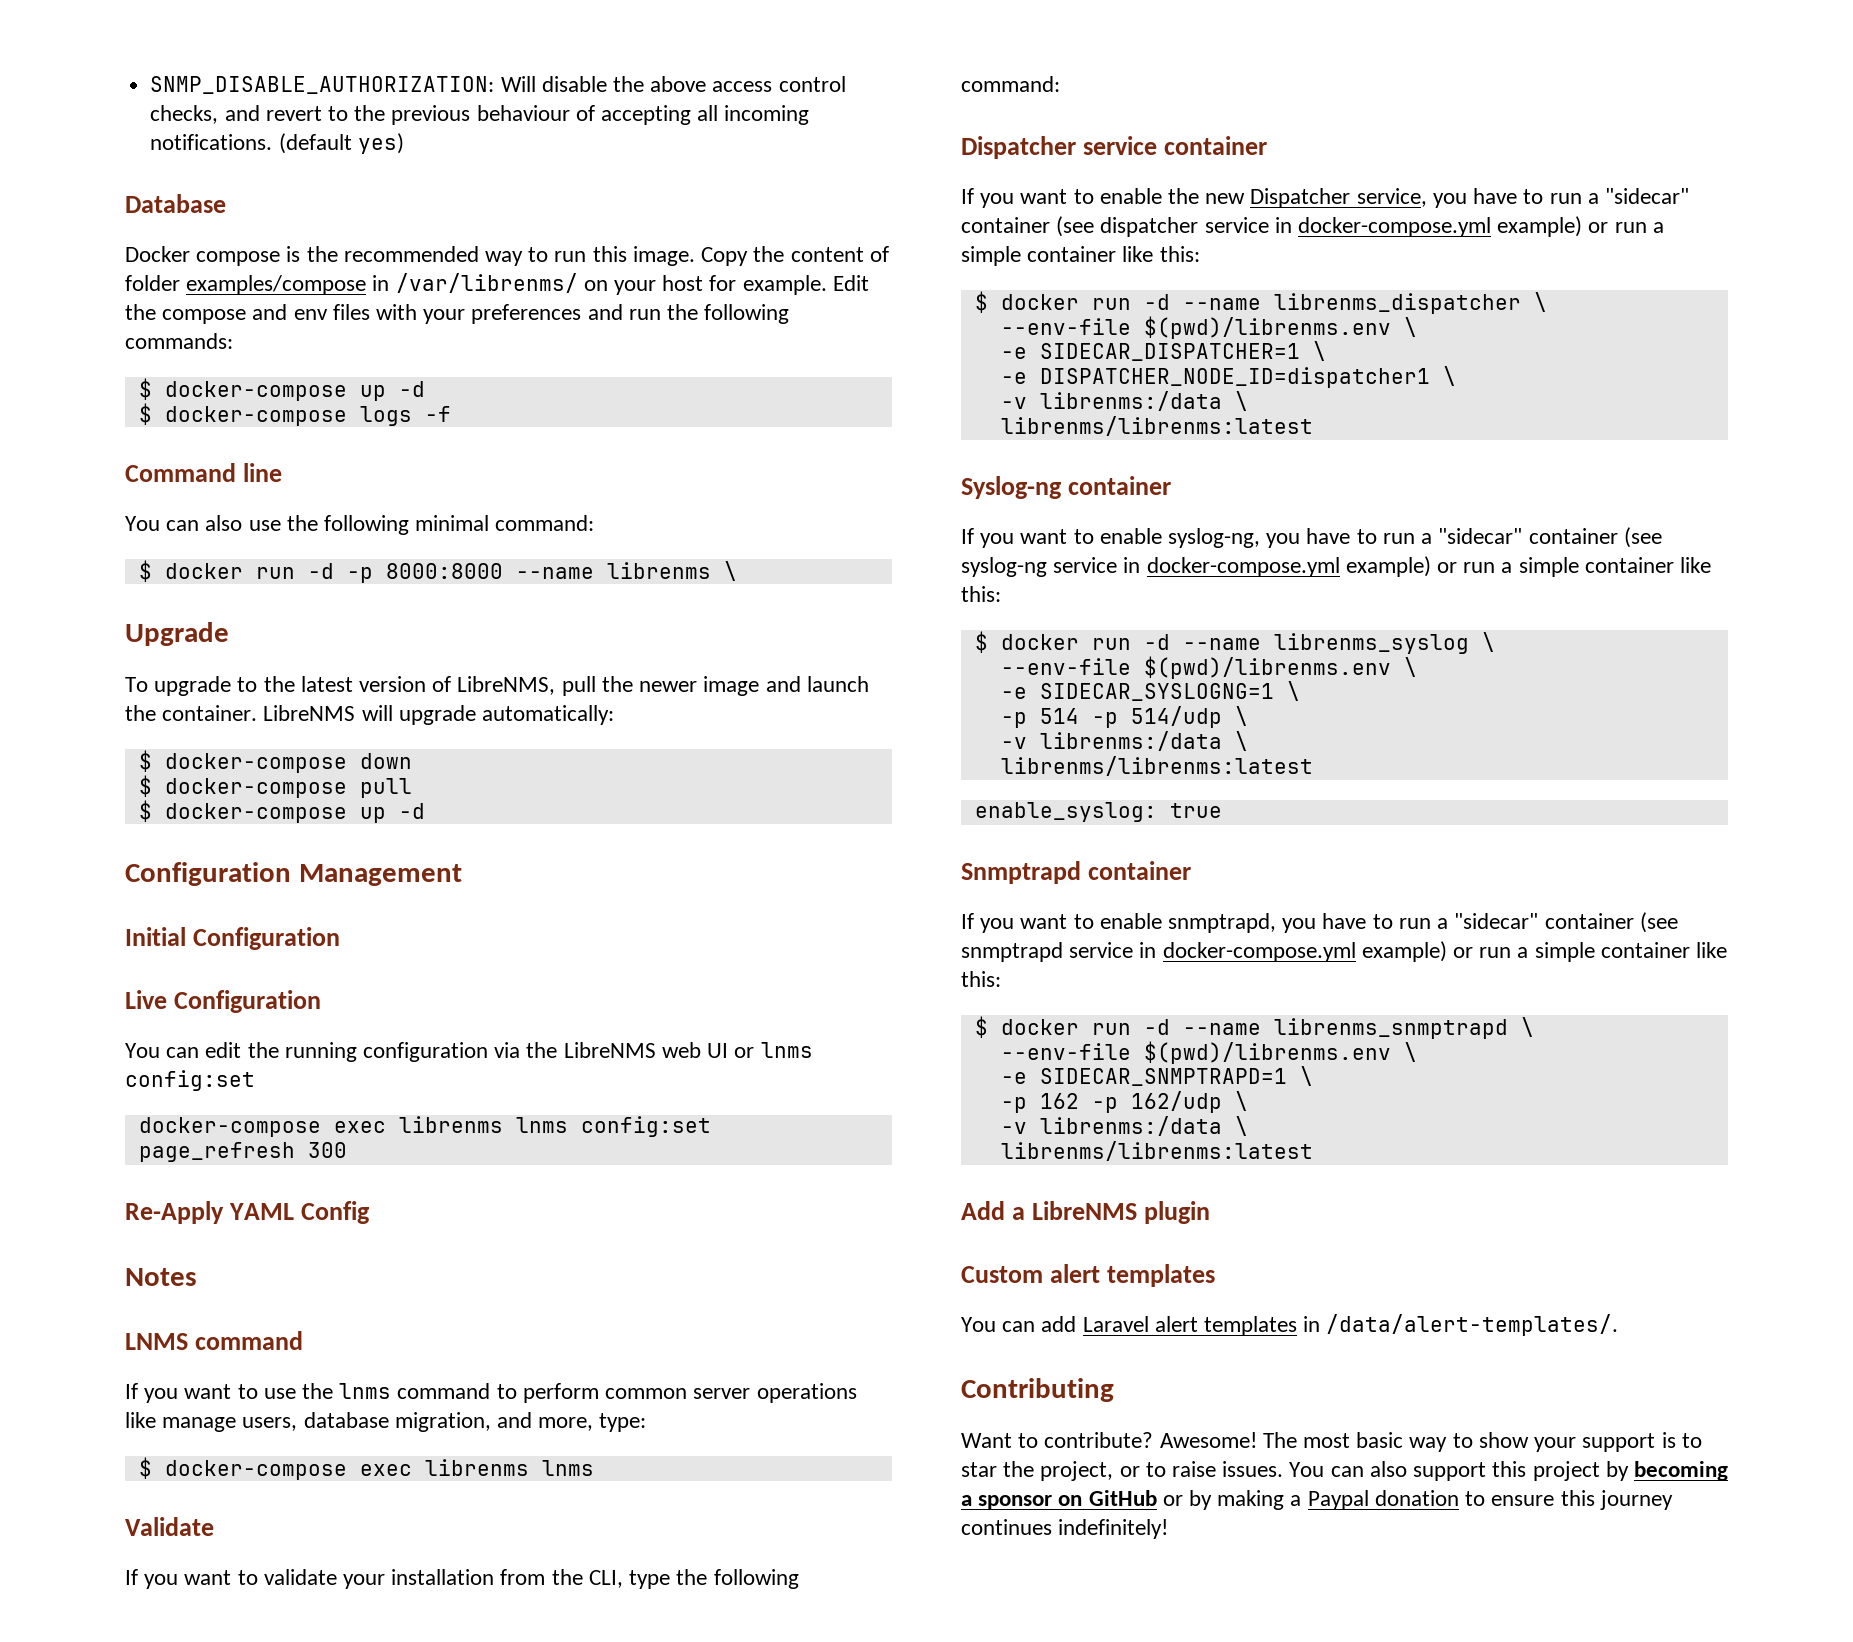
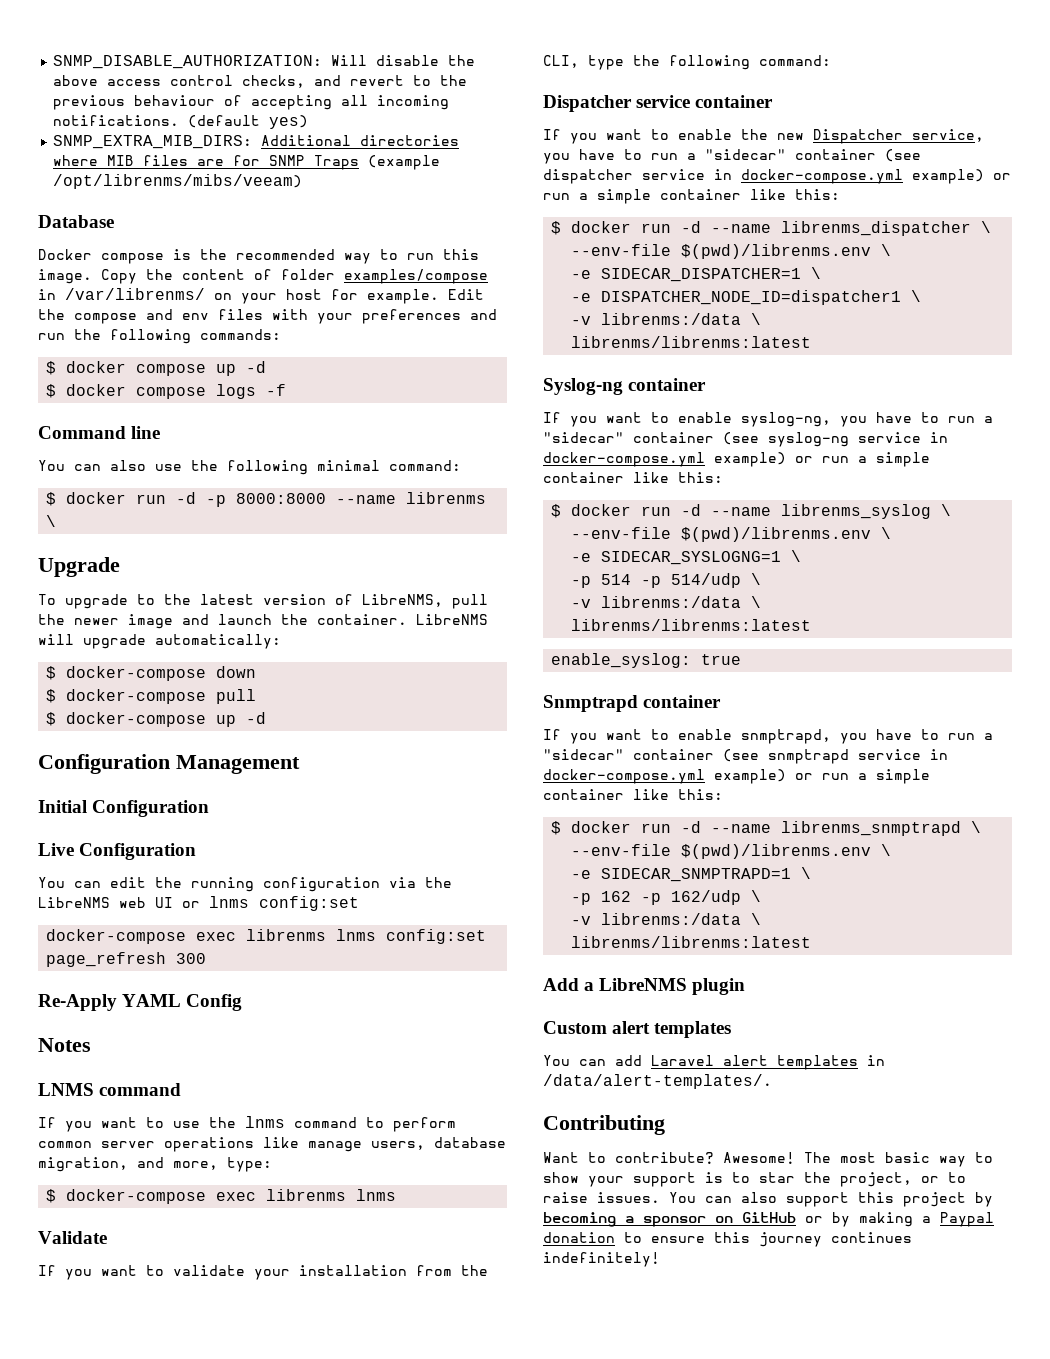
+ SNMP_EXTRA_MIB_DIRS: Additional directories where MIB files are for SNMP Traps (example /opt/librenms/mibs/veeam)
  Edit the compose and env files with your preferences and run the following commands:
- $ docker-compose up -d
+ $ docker compose up -d
- $ docker-compose logs -f
+ $ docker compose logs -f

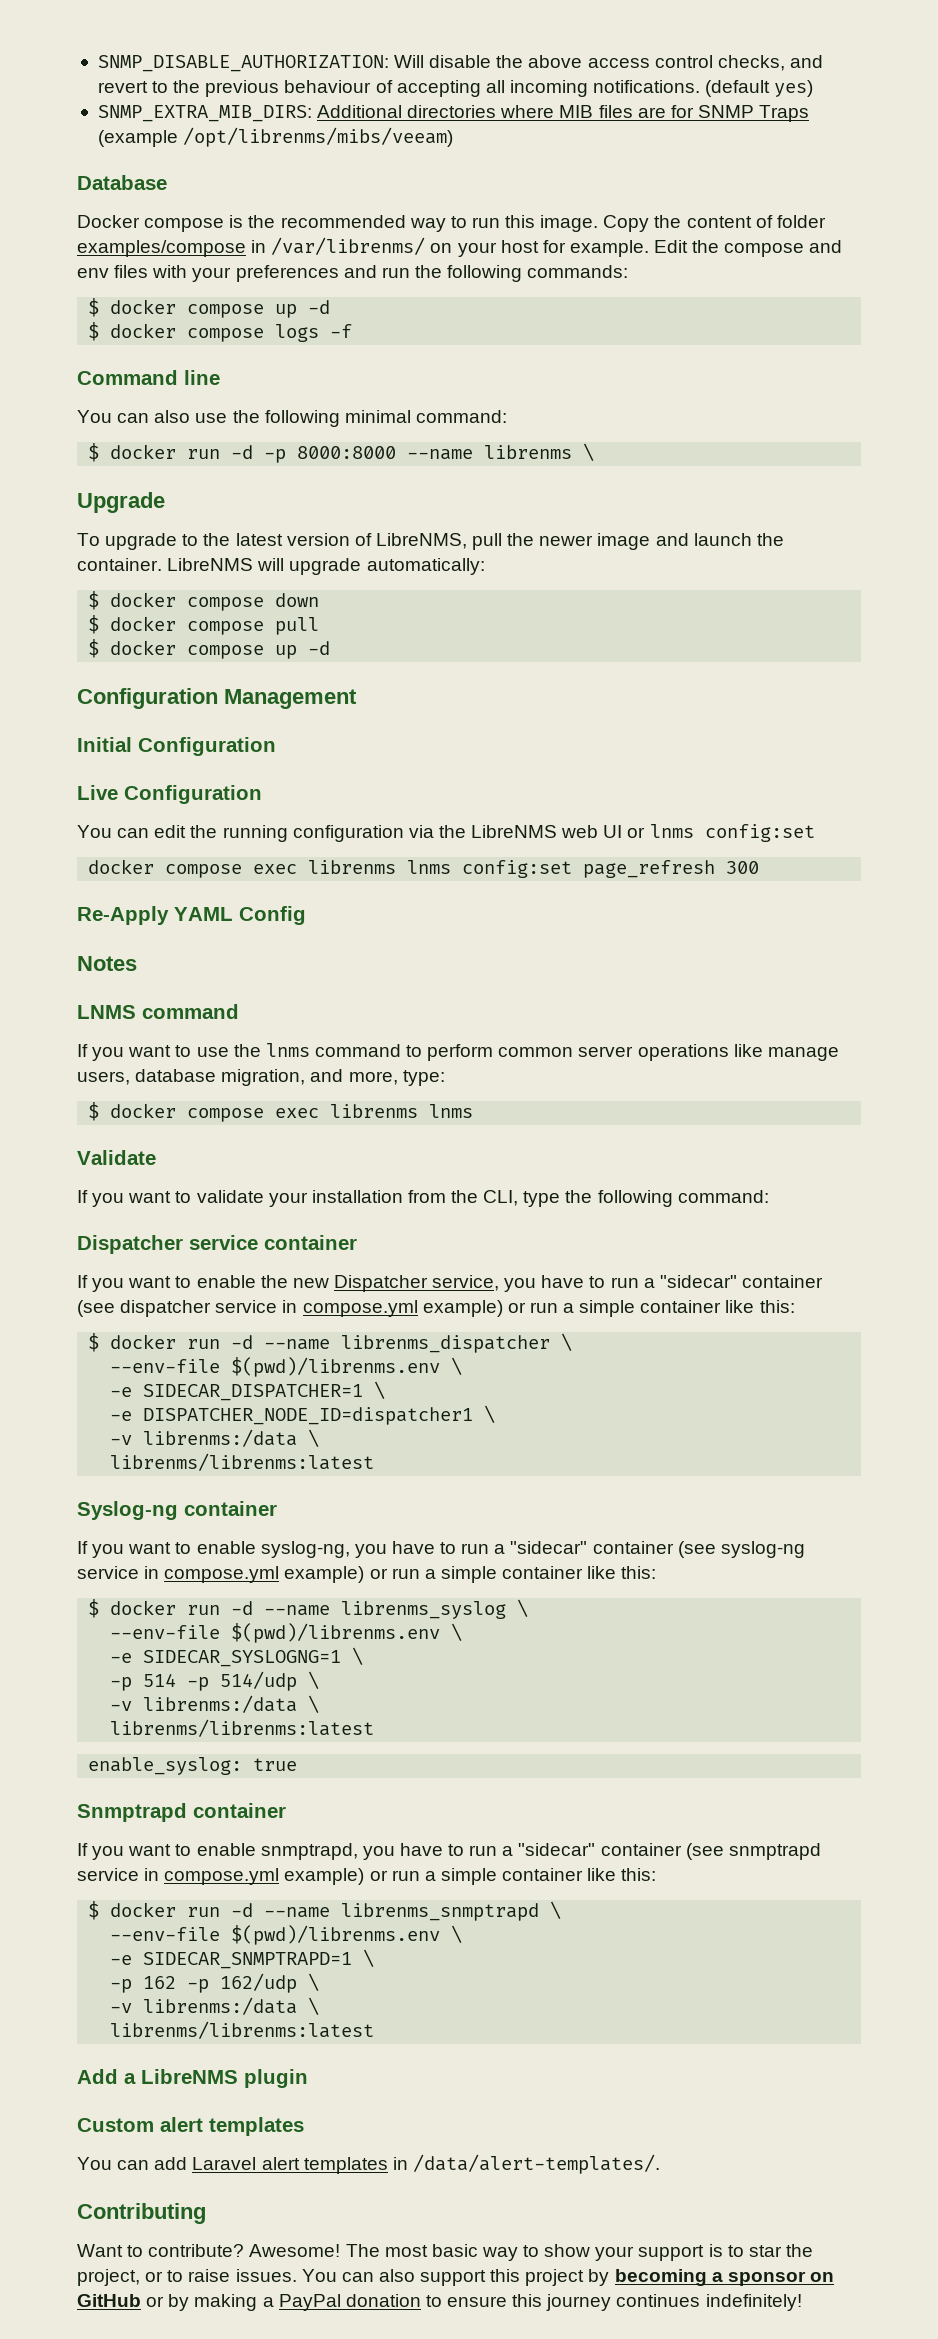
- $ docker-compose down
+ $ docker compose down
- $ docker-compose pull
- $ docker-compose up -d
+ $ docker compose pull
+ $ docker compose up -d
- docker-compose exec librenms lnms config:set page_refresh 300
+ docker compose exec librenms lnms config:set page_refresh 300
- $ docker-compose exec librenms lnms
+ $ docker compose exec librenms lnms
- If you want to enable the new Dispatcher service, you have to run a "sidecar" container (see dispatcher service in docker-compose.yml example) or run a simple container like this:
+ If you want to enable the new Dispatcher service, you have to run a "sidecar" container (see dispatcher service in compose.yml example) or run a simple container like this:
- If you want to enable syslog-ng, you have to run a "sidecar" container (see syslog-ng service in docker-compose.yml example) or run a simple container like this:
+ If you want to enable syslog-ng, you have to run a "sidecar" container (see syslog-ng service in compose.yml example) or run a simple container like this:
- If you want to enable snmptrapd, you have to run a "sidecar" container (see snmptrapd service in docker-compose.yml example) or run a simple container like this:
+ If you want to enable snmptrapd, you have to run a "sidecar" container (see snmptrapd service in compose.yml example) or run a simple container like this:
- You can also support this project by becoming a sponsor on GitHub or by making a Paypal donation to ensure this journey continues indefinitely!
+ You can also support this project by becoming a sponsor on GitHub or by making a PayPal donation to ensure this journey continues indefinitely!

